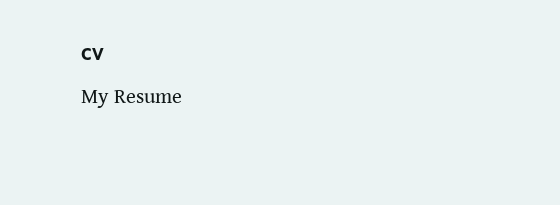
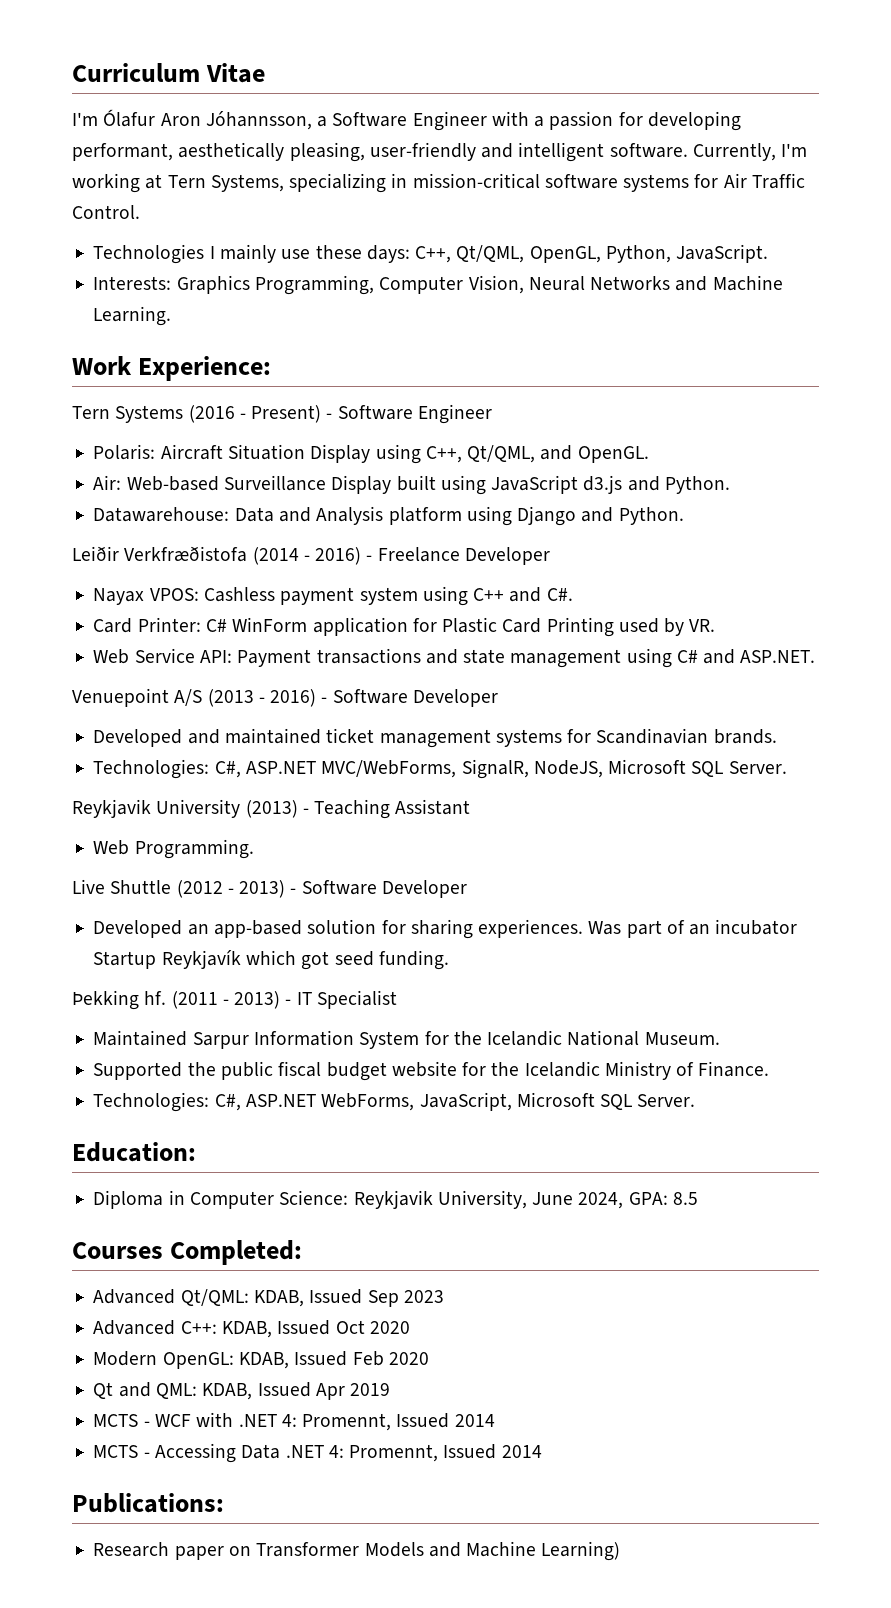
- cv
- My Resume
+ Curriculum Vitae
+ I'm Ólafur Aron Jóhannsson, a Software Engineer with a passion for developing performant, aesthetically pleasing, user-friendly and intelligent software. Currently, I'm working at Tern Systems, specializing in mission-critical software systems for Air Traffic Control.
+ Technologies I mainly use these days: C++, Qt/QML, OpenGL, Python, JavaScript.
+ Interests: Graphics Programming, Computer Vision, Neural Networks and Machine Learning.
+ Work Experience:
+ Tern Systems (2016 - Present) - Software Engineer
+ Polaris: Aircraft Situation Display using C++, Qt/QML, and OpenGL.
+ Air: Web-based Surveillance Display built using JavaScript d3.js and Python.
+ Datawarehouse: Data and Analysis platform using Django and Python.
+ Leiðir Verkfræðistofa (2014 - 2016) - Freelance Developer
+ Nayax VPOS: Cashless payment system using C++ and C#.
+ Card Printer: C# WinForm application for Plastic Card Printing used by VR.
+ Web Service API: Payment transactions and state management using C# and ASP.NET.
+ Venuepoint A/S (2013 - 2016) - Software Developer
+ Developed and maintained ticket management systems for Scandinavian brands.
+ Technologies: C#, ASP.NET MVC/WebForms, SignalR, NodeJS, Microsoft SQL Server.
+ Reykjavik University (2013) - Teaching Assistant
+ Web Programming.
+ Live Shuttle (2012 - 2013) - Software Developer
+ Developed an app-based solution for sharing experiences. Was part of an incubator Startup Reykjavík which got seed funding.
+ Þekking hf. (2011 - 2013) - IT Specialist
+ Maintained Sarpur Information System for the Icelandic National Museum.
+ Supported the public fiscal budget website for the Icelandic Ministry of Finance.
+ Technologies: C#, ASP.NET WebForms, JavaScript, Microsoft SQL Server.
+ Education:
+ Diploma in Computer Science: Reykjavik University, June 2024, GPA: 8.5
+ Courses Completed:
+ Advanced Qt/QML: KDAB, Issued Sep 2023
+ Advanced C++: KDAB, Issued Oct 2020
+ Modern OpenGL: KDAB, Issued Feb 2020
+ Qt and QML: KDAB, Issued Apr 2019
+ MCTS - WCF with .NET 4: Promennt, Issued 2014
+ MCTS - Accessing Data .NET 4: Promennt, Issued 2014
+ Publications:
+ Research paper on Transformer Models and Machine Learning)

